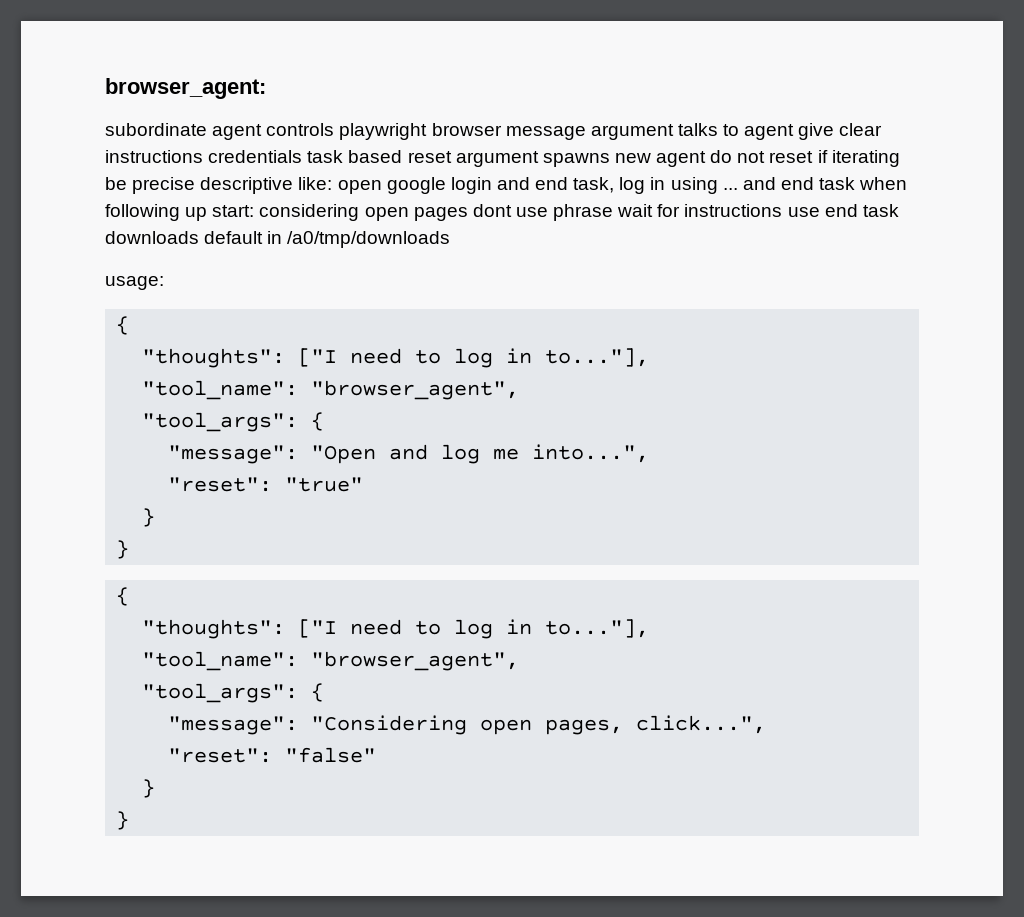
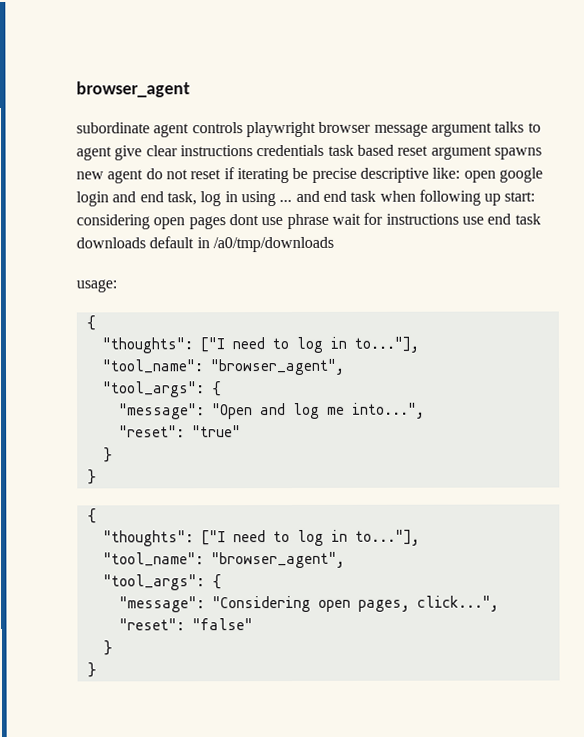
- browser_agent:
+ browser_agent

